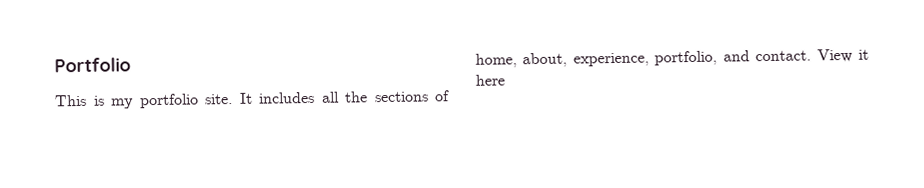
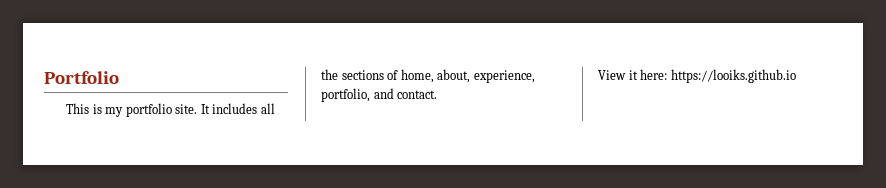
- It includes all the sections of home, about, experience, portfolio, and contact. View it here
+ It includes all the sections of home, about, experience, portfolio, and contact.
+ View it here: https://looiks.github.io

